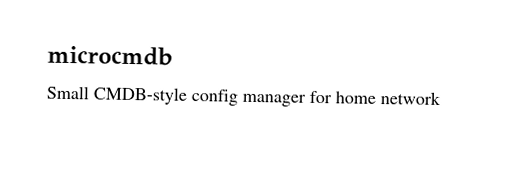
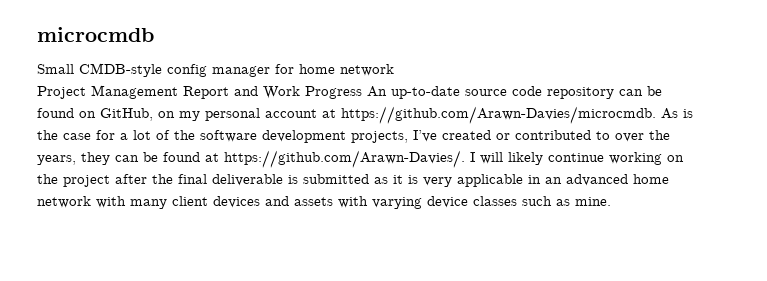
+ Project Management Report and Work Progress An up-to-date source code repository can be found on GitHub, on my personal account at https://github.com/Arawn-Davies/microcmdb. As is the case for a lot of the software development projects, I’ve created or contributed to over the years, they can be found at https://github.com/Arawn-Davies/. I will likely continue working on the project after the final deliverable is submitted as it is very applicable in an advanced home network with many client devices and assets with varying device classes such as mine.

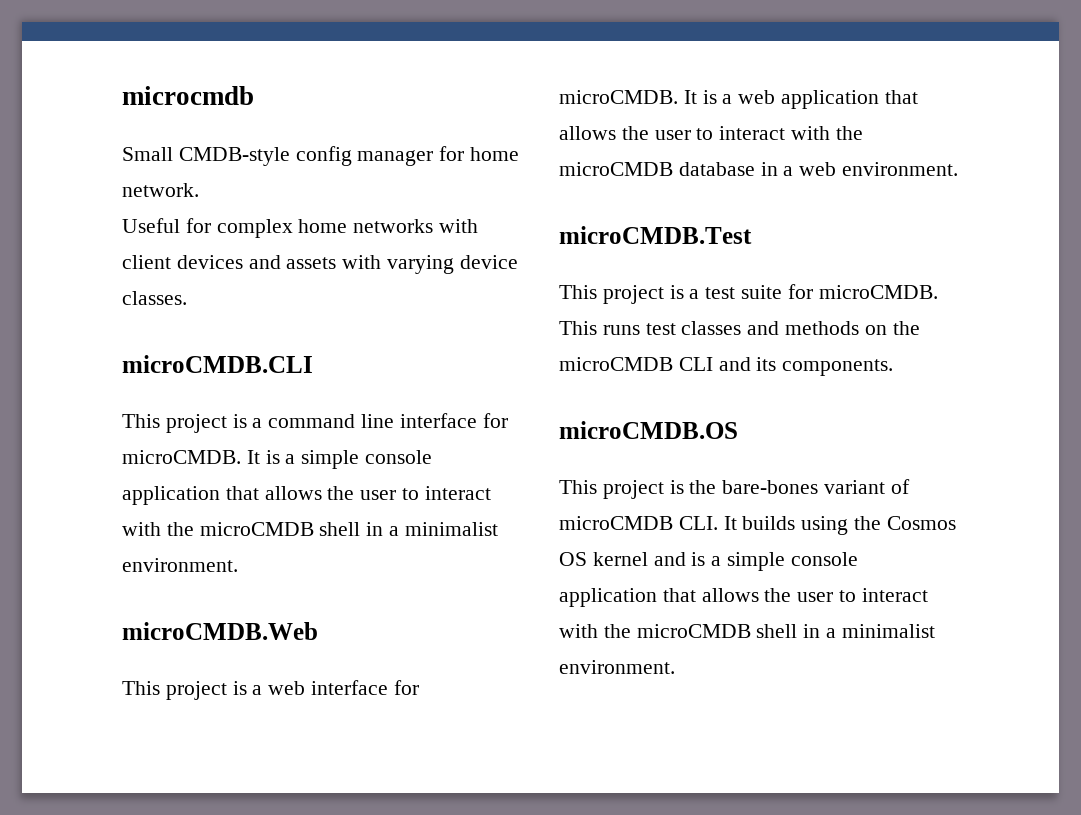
- Small CMDB-style config manager for home network
- Project Management Report and Work Progress An up-to-date source code repository can be found on GitHub, on my personal account at https://github.com/Arawn-Davies/microcmdb. As is the case for a lot of the software development projects, I’ve created or contributed to over the years, they can be found at https://github.com/Arawn-Davies/. I will likely continue working on the project after the final deliverable is submitted as it is very applicable in an advanced home network with many client devices and assets with varying device classes such as mine.
+ Small CMDB-style config manager for home network.
+ Useful for complex home networks with client devices and assets with varying device classes.
+ microCMDB.CLI
+ This project is a command line interface for microCMDB. It is a simple console application that allows the user to interact with the microCMDB shell in a minimalist environment.
+ microCMDB.Web
+ This project is a web interface for microCMDB. It is a web application that allows the user to interact with the microCMDB database in a web environment.
+ microCMDB.Test
+ This project is a test suite for microCMDB. This runs test classes and methods on the microCMDB CLI and its components.
+ microCMDB.OS
+ This project is the bare-bones variant of microCMDB CLI. It builds using the Cosmos OS kernel and is a simple console application that allows the user to interact with the microCMDB shell in a minimalist environment.

